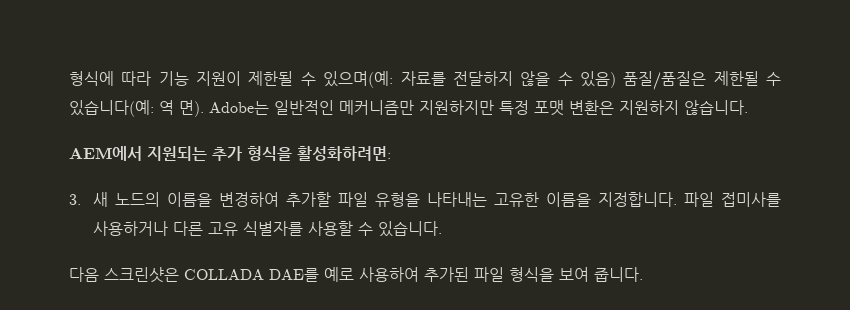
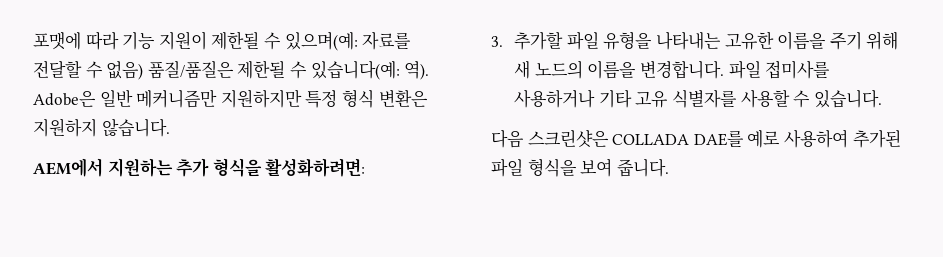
- 형식에 따라 기능 지원이 제한될 수 있으며(예: 자료를 전달하지 않을 수 있음) 품질/품질은 제한될 수 있습니다(예: 역 면). Adobe는 일반적인 메커니즘만 지원하지만 특정 포맷 변환은 지원하지 않습니다.
+ 포맷에 따라 기능 지원이 제한될 수 있으며(예: 자료를 전달할 수 없음) 품질/품질은 제한될 수 있습니다(예: 역). Adobe은 일반 메커니즘만 지원하지만 특정 형식 변환은 지원하지 않습니다.
- AEM에서 지원되는 추가 형식을 활성화하려면:
+ AEM에서 지원하는 추가 형식을 활성화하려면:
- 3. 새 노드의 이름을 변경하여 추가할 파일 유형을 나타내는 고유한 이름을 지정합니다.
+ 3. 추가할 파일 유형을 나타내는 고유한 이름을 주기 위해 새 노드의 이름을 변경합니다.
- 파일 접미사를 사용하거나 다른 고유 식별자를 사용할 수 있습니다.
+ 파일 접미사를 사용하거나 기타 고유 식별자를 사용할 수 있습니다.

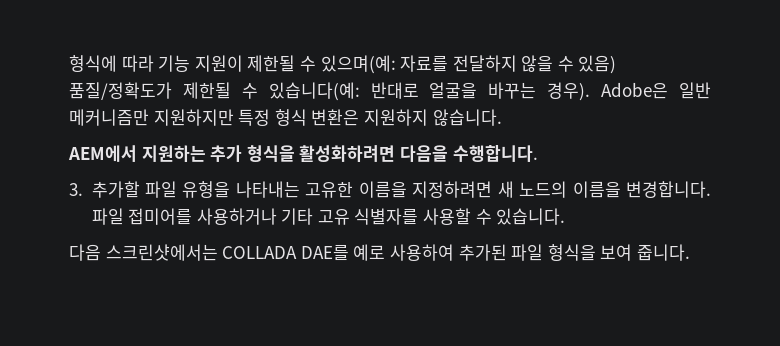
- 포맷에 따라 기능 지원이 제한될 수 있으며(예: 자료를 전달할 수 없음) 품질/품질은 제한될 수 있습니다(예: 역).
+ 형식에 따라 기능 지원이 제한될 수 있으며(예: 자료를 전달하지 않을 수 있음) 품질/정확도가 제한될 수 있습니다(예: 반대로 얼굴을 바꾸는 경우).
- AEM에서 지원하는 추가 형식을 활성화하려면:
+ AEM에서 지원하는 추가 형식을 활성화하려면 다음을 수행합니다.
- 3. 추가할 파일 유형을 나타내는 고유한 이름을 주기 위해 새 노드의 이름을 변경합니다.
+ 3. 추가할 파일 유형을 나타내는 고유한 이름을 지정하려면 새 노드의 이름을 변경합니다.
- 파일 접미사를 사용하거나 기타 고유 식별자를 사용할 수 있습니다.
+ 파일 접미어를 사용하거나 기타 고유 식별자를 사용할 수 있습니다.
- 다음 스크린샷은 COLLADA DAE를 예로 사용하여 추가된 파일 형식을 보여 줍니다.
+ 다음 스크린샷에서는 COLLADA DAE를 예로 사용하여 추가된 파일 형식을 보여 줍니다.

